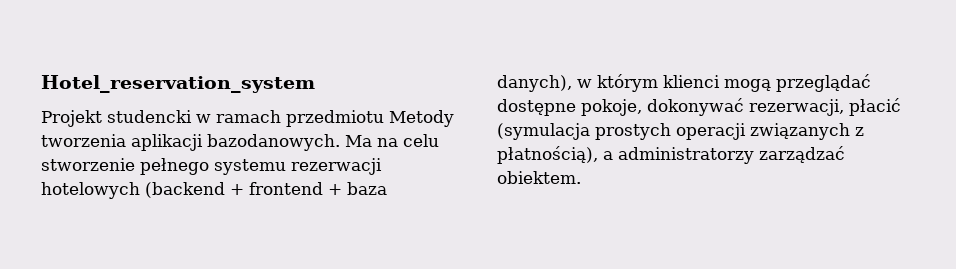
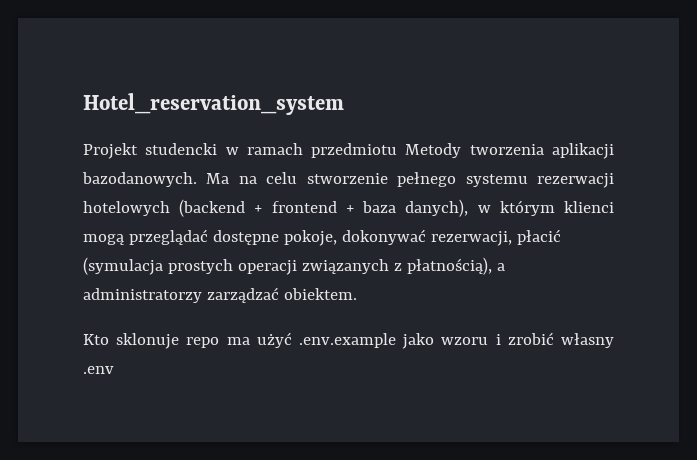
+ Kto sklonuje repo ma użyć .env.example jako wzoru i zrobić własny .env

